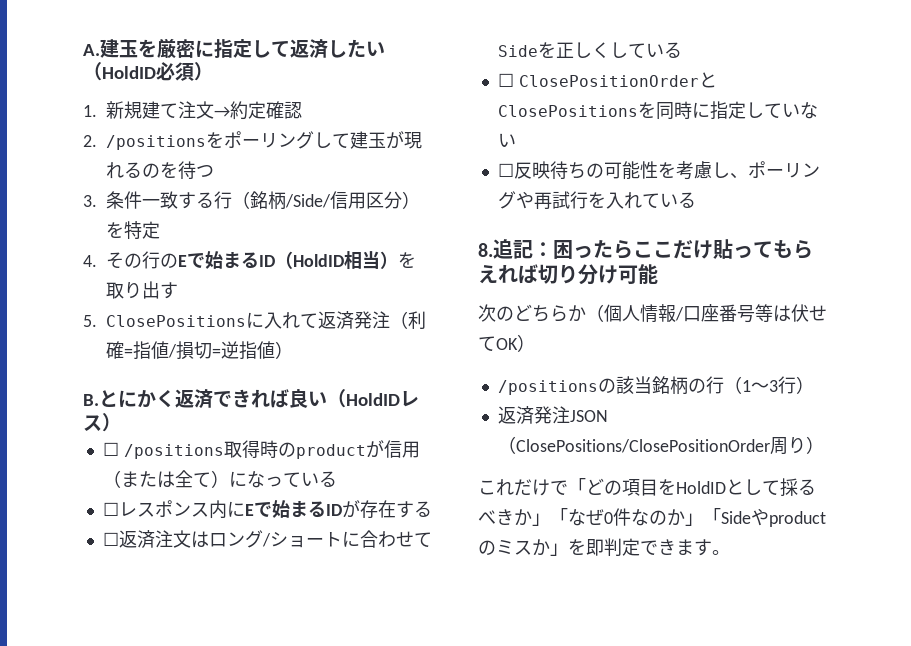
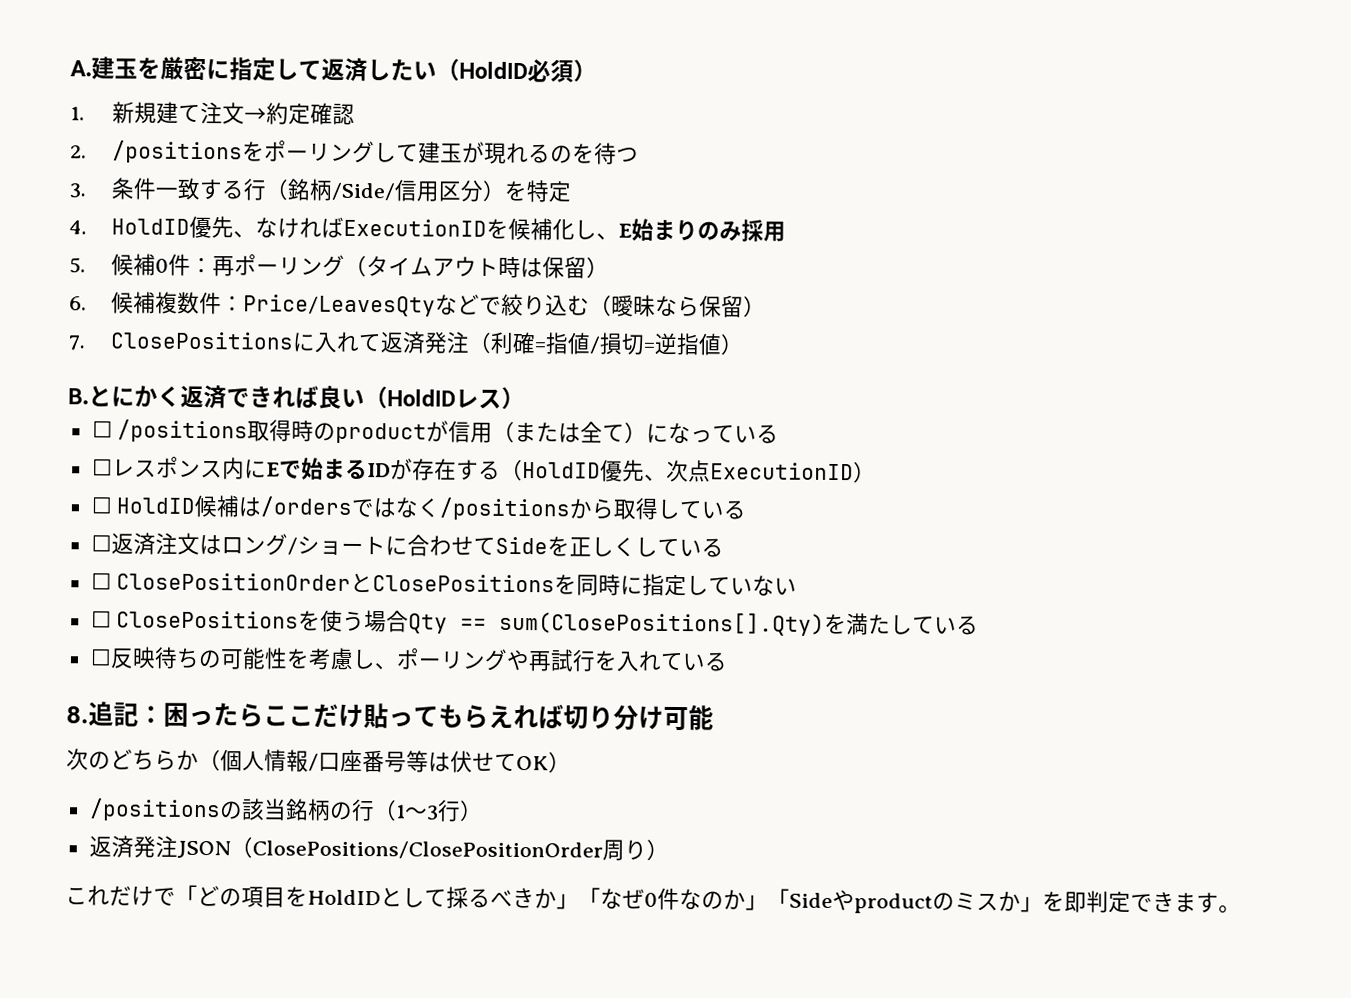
- 4.その行のEで始まるID（HoldID相当）を取り出す
- 5. ClosePositionsに入れて返済発注（利確=指値/損切=逆指値）
+ 4. HoldID優先、なければExecutionIDを候補化し、E始まりのみ採用
+ 5.候補0件：再ポーリング（タイムアウト時は保留）
+ 6.候補複数件：Price/LeavesQtyなどで絞り込む（曖昧なら保留）
+ 7. ClosePositionsに入れて返済発注（利確=指値/損切=逆指値）
- ☐レスポンス内にEで始まるIDが存在する
+ ☐レスポンス内にEで始まるIDが存在する（HoldID優先、次点ExecutionID）
+ ☐ HoldID候補は/ordersではなく/positionsから取得している
+ ☐ ClosePositionsを使う場合Qty == sum(ClosePositions[].Qty)を満たしている

